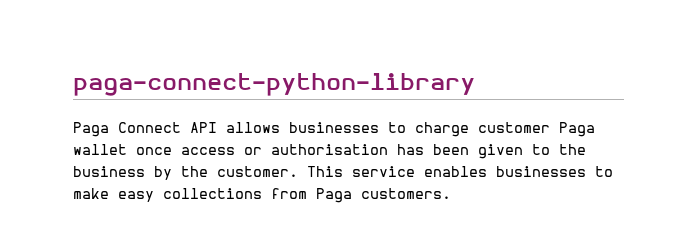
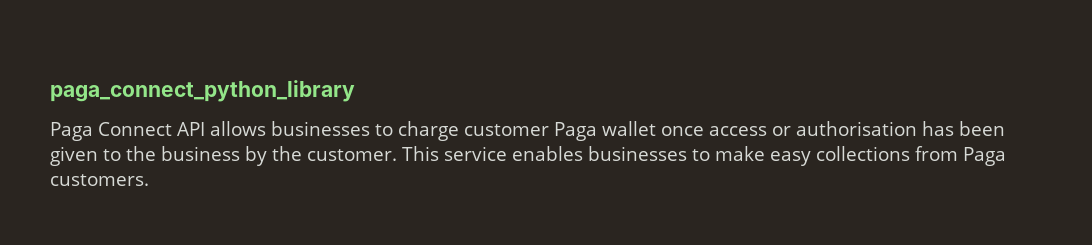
- paga-connect-python-library
+ paga_connect_python_library

